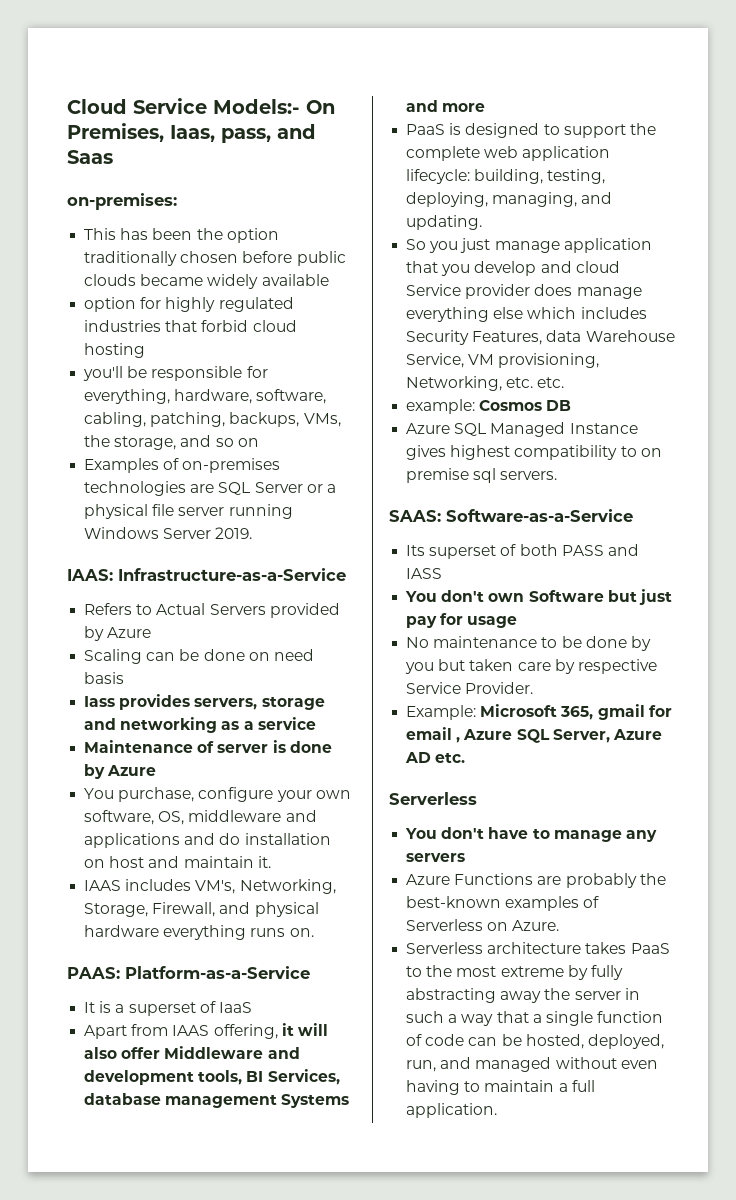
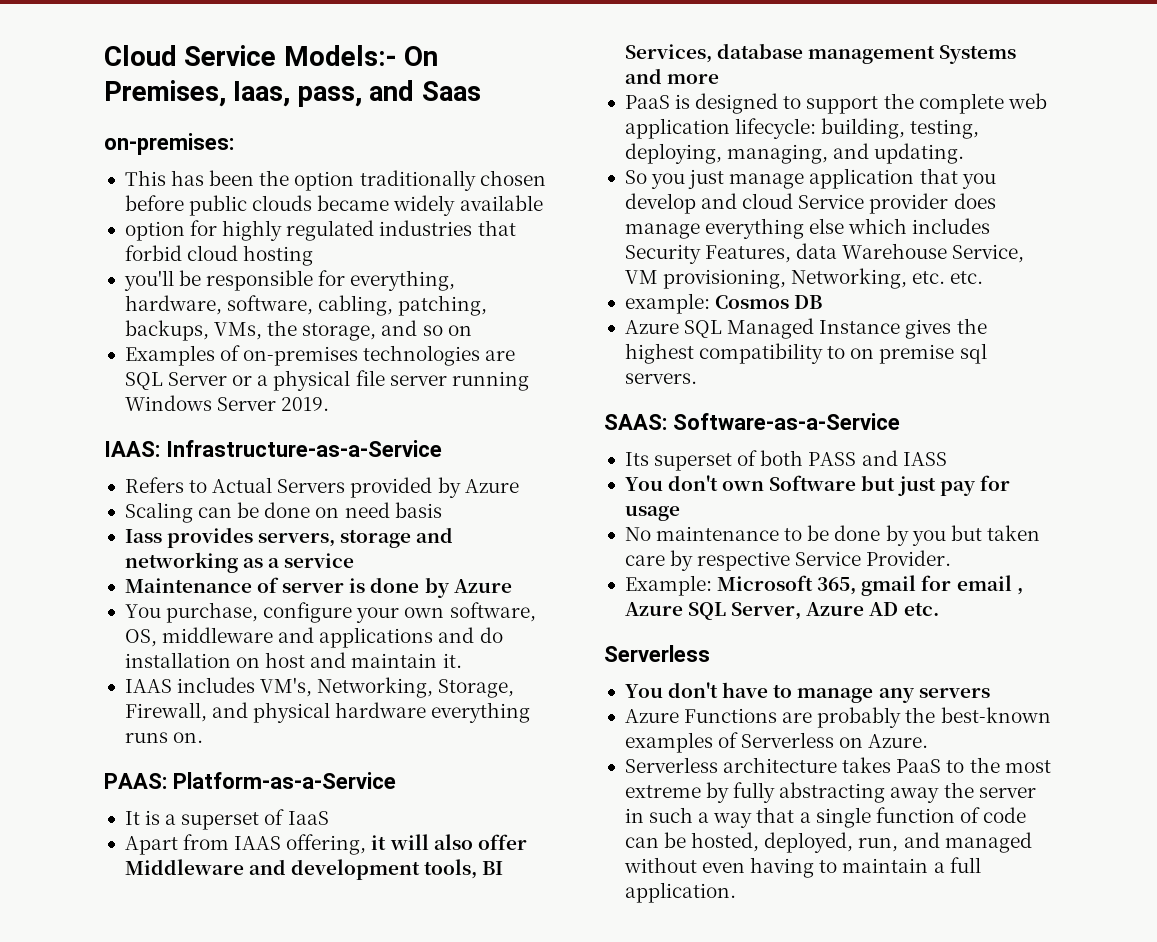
- Azure SQL Managed Instance gives highest compatibility to on premise sql servers.
+ Azure SQL Managed Instance gives the highest compatibility to on premise sql servers.

